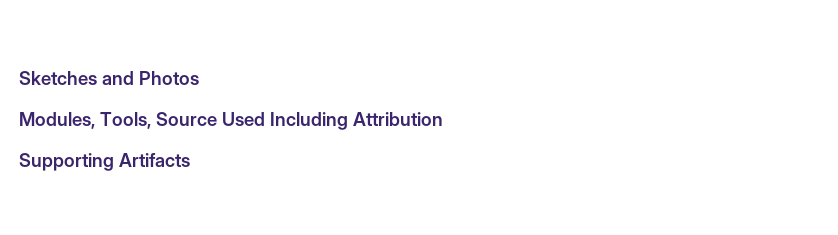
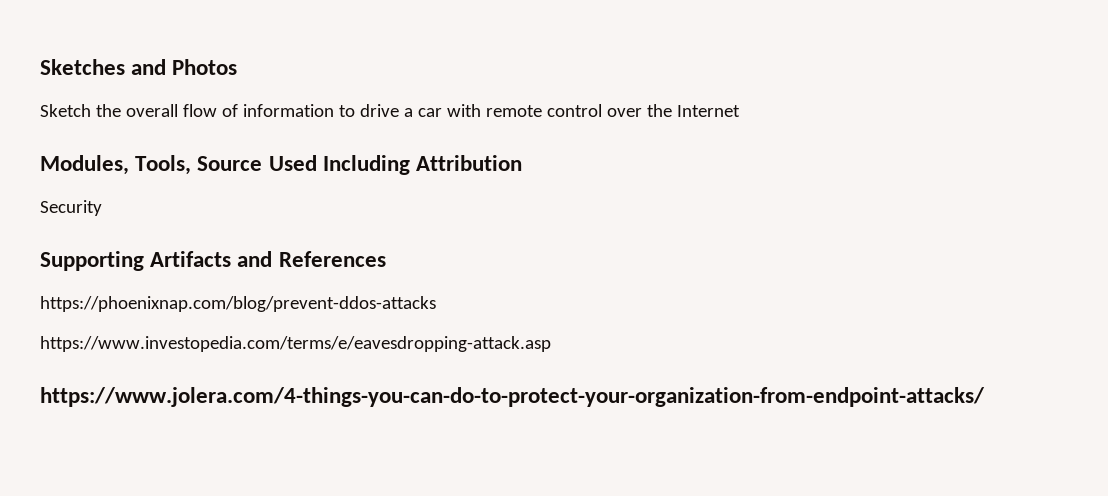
+ Sketch the overall flow of information to drive a car with remote control over the Internet
+ Security
- Supporting Artifacts
+ Supporting Artifacts and References
+ https://phoenixnap.com/blog/prevent-ddos-attacks
+ https://www.investopedia.com/terms/e/eavesdropping-attack.asp
+ https://www.jolera.com/4-things-you-can-do-to-protect-your-organization-from-endpoint-attacks/

